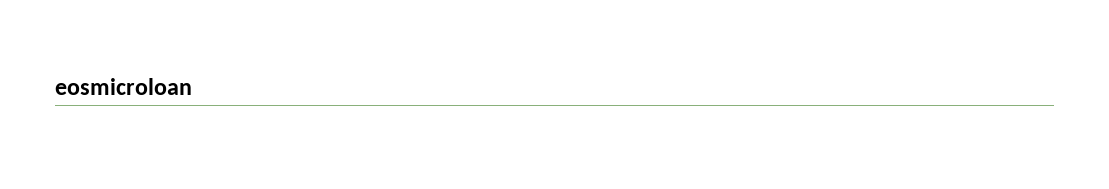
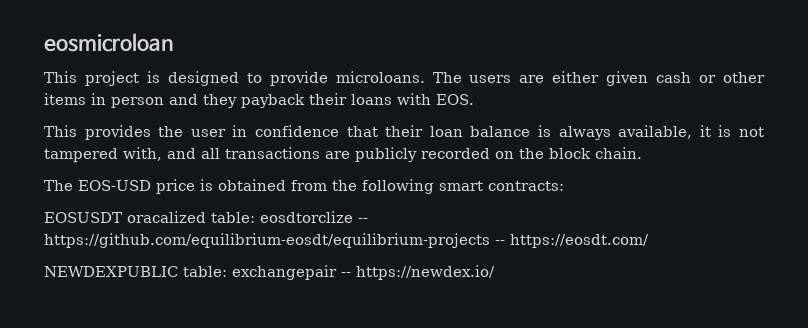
+ This project is designed to provide microloans. The users are either given cash or other items in person and they payback their loans with EOS.
+ This provides the user in confidence that their loan balance is always available, it is not tampered with, and all transactions are publicly recorded on the block chain.
+ The EOS-USD price is obtained from the following smart contracts:
+ EOSUSDT oracalized table: eosdtorclize -- https://github.com/equilibrium-eosdt/equilibrium-projects -- https://eosdt.com/
+ NEWDEXPUBLIC table: exchangepair -- https://newdex.io/

